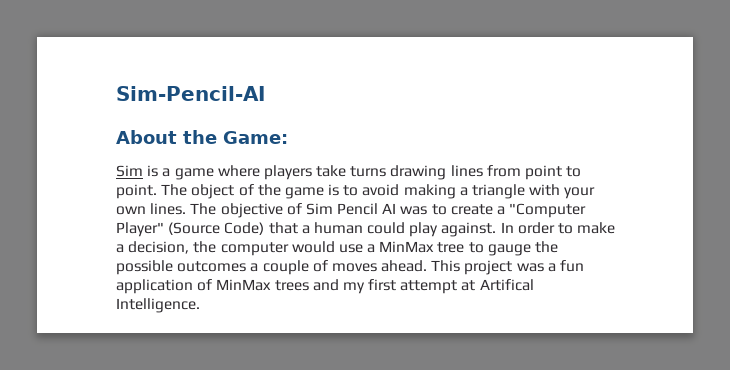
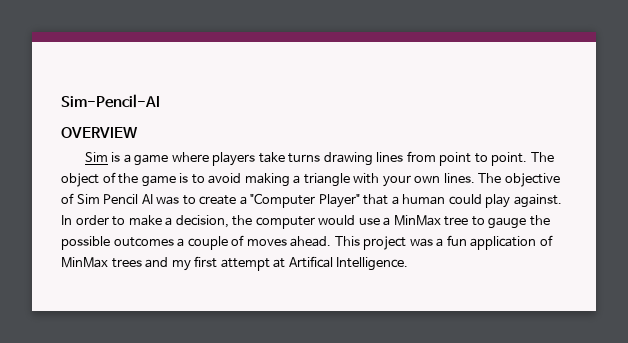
- About the Game:
+ OVERVIEW
- The objective of Sim Pencil AI was to create a "Computer Player" (Source Code) that a human could play against.
+ The objective of Sim Pencil AI was to create a "Computer Player" that a human could play against.

